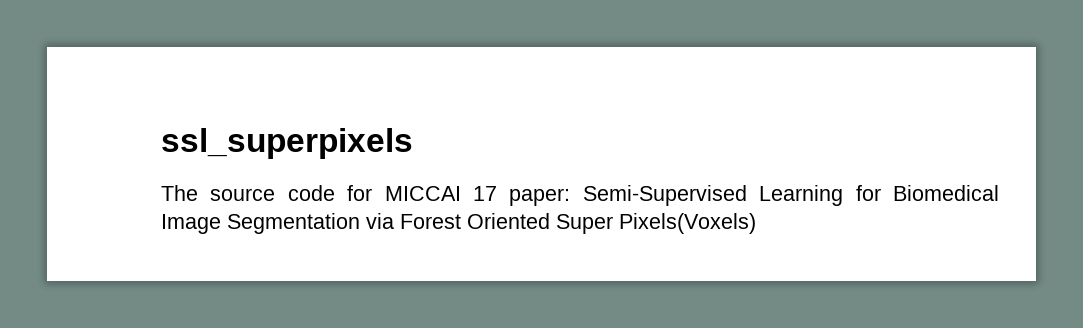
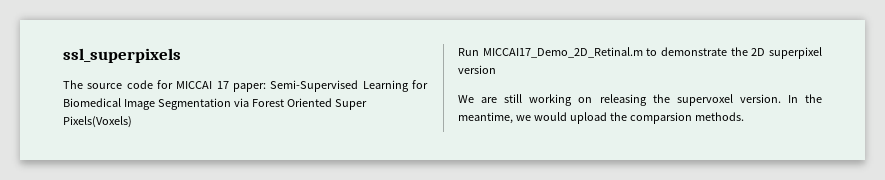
+ Run MICCAI17_Demo_2D_Retinal.m to demonstrate the 2D superpixel version
+ We are still working on releasing the supervoxel version. In the meantime, we would upload the comparsion methods.

